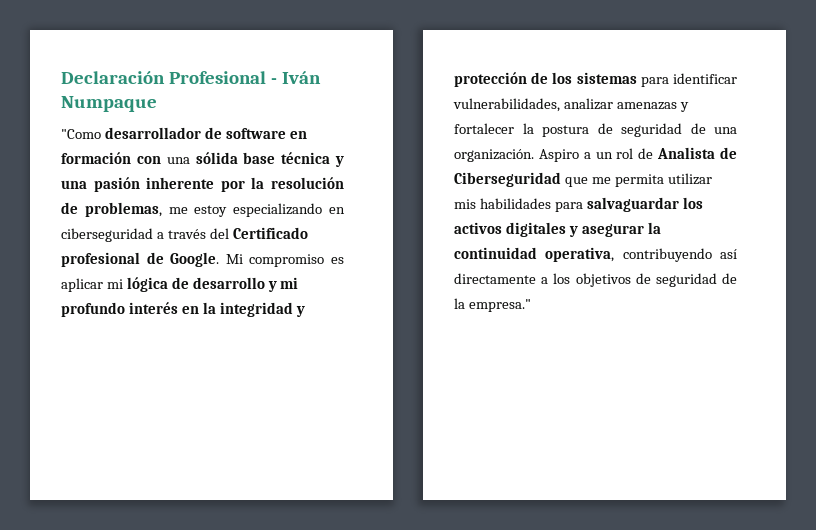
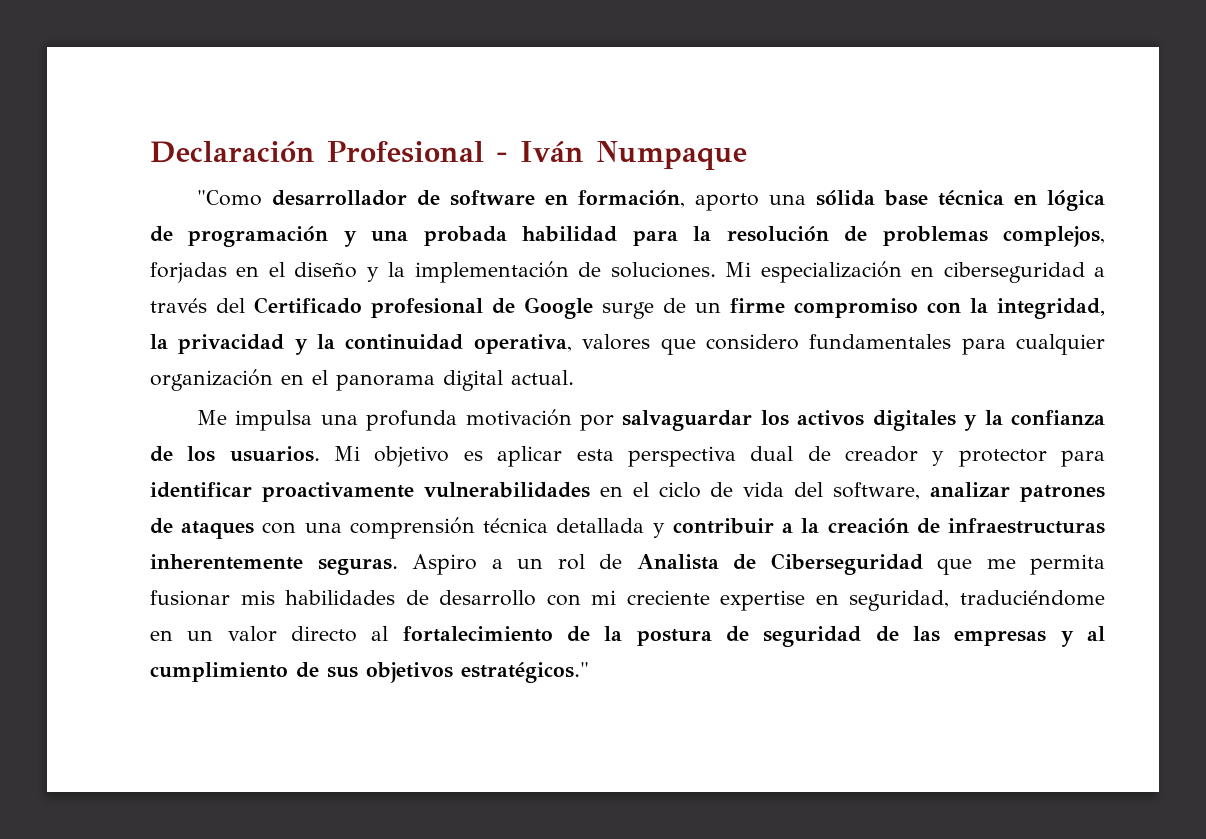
- "Como desarrollador de software en formación con una sólida base técnica y una pasión inherente por la resolución de problemas, me estoy especializando en ciberseguridad a través del Certificado profesional de Google. Mi compromiso es aplicar mi lógica de desarrollo y mi profundo interés en la integridad y protección de los sistemas para identificar vulnerabilidades, analizar amenazas y fortalecer la postura de seguridad de una organización.
+ "Como desarrollador de software en formación, aporto una sólida base técnica en lógica de programación y una probada habilidad para la resolución de problemas complejos, forjadas en el diseño y la implementación de soluciones. Mi especialización en ciberseguridad a través del Certificado profesional de Google surge de un firme compromiso con la integridad, la privacidad y la continuidad operativa, valores que considero fundamentales para cualquier organización en el panorama digital actual.
+ Me impulsa una profunda motivación por salvaguardar los activos digitales y la confianza de los usuarios. Mi objetivo es aplicar esta perspectiva dual de creador y protector para identificar proactivamente vulnerabilidades en el ciclo de vida del software, analizar patrones de ataques con una comprensión técnica detallada y contribuir a la creación de infraestructuras inherentemente seguras.
- Aspiro a un rol de Analista de Ciberseguridad que me permita utilizar mis habilidades para salvaguardar los activos digitales y asegurar la continuidad operativa, contribuyendo así directamente a los objetivos de seguridad de la empresa."
+ Aspiro a un rol de Analista de Ciberseguridad que me permita fusionar mis habilidades de desarrollo con mi creciente expertise en seguridad, traduciéndome en un valor directo al fortalecimiento de la postura de seguridad de las empresas y al cumplimiento de sus objetivos estratégicos."

